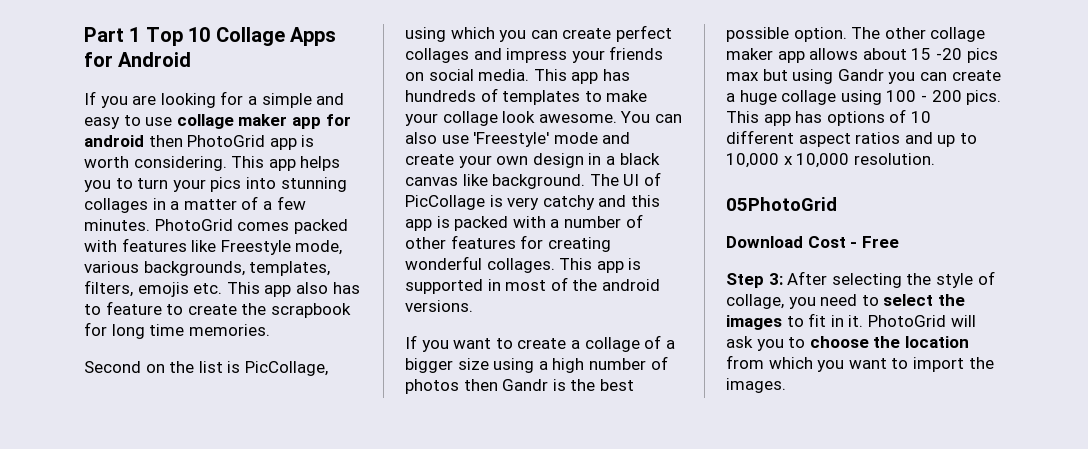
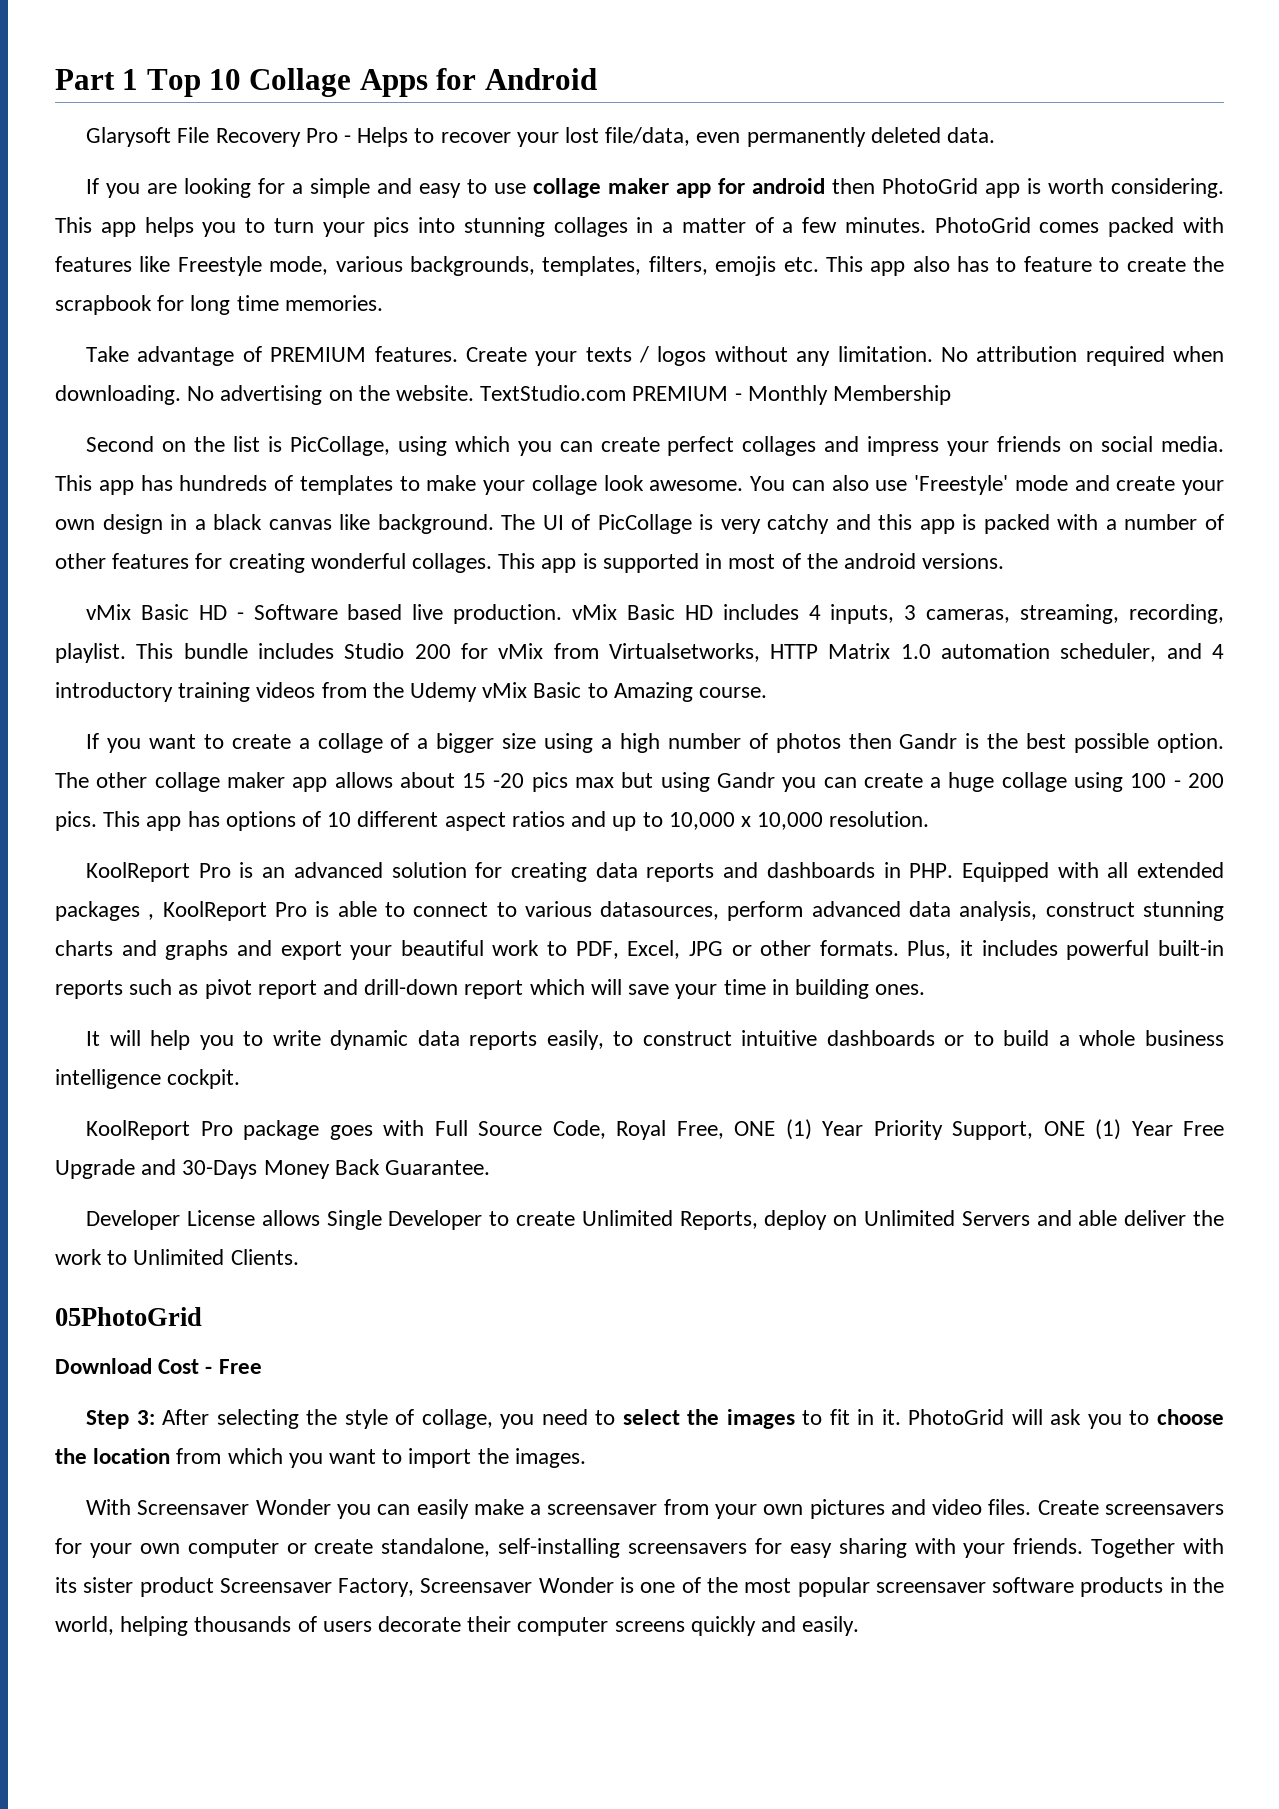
+ Glarysoft File Recovery Pro - Helps to recover your lost file/data, even permanently deleted data.
+ Take advantage of PREMIUM features. Create your texts / logos without any limitation. No attribution required when downloading. No advertising on the website. TextStudio.com PREMIUM - Monthly Membership
+ vMix Basic HD - Software based live production. vMix Basic HD includes 4 inputs, 3 cameras, streaming, recording, playlist. This bundle includes Studio 200 for vMix from Virtualsetworks, HTTP Matrix 1.0 automation scheduler, and 4 introductory training videos from the Udemy vMix Basic to Amazing course.
+ KoolReport Pro is an advanced solution for creating data reports and dashboards in PHP. Equipped with all extended packages , KoolReport Pro is able to connect to various datasources, perform advanced data analysis, construct stunning charts and graphs and export your beautiful work to PDF, Excel, JPG or other formats. Plus, it includes powerful built-in reports such as pivot report and drill-down report which will save your time in building ones.
+ It will help you to write dynamic data reports easily, to construct intuitive dashboards or to build a whole business intelligence cockpit.
+ KoolReport Pro package goes with Full Source Code, Royal Free, ONE (1) Year Priority Support, ONE (1) Year Free Upgrade and 30-Days Money Back Guarantee.
+ Developer License allows Single Developer to create Unlimited Reports, deploy on Unlimited Servers and able deliver the work to Unlimited Clients.
+ With Screensaver Wonder you can easily make a screensaver from your own pictures and video files. Create screensavers for your own computer or create standalone, self-installing screensavers for easy sharing with your friends. Together with its sister product Screensaver Factory, Screensaver Wonder is one of the most popular screensaver software products in the world, helping thousands of users decorate their computer screens quickly and easily.

